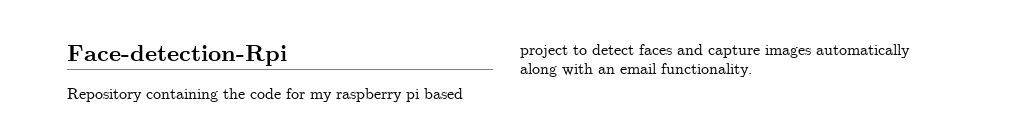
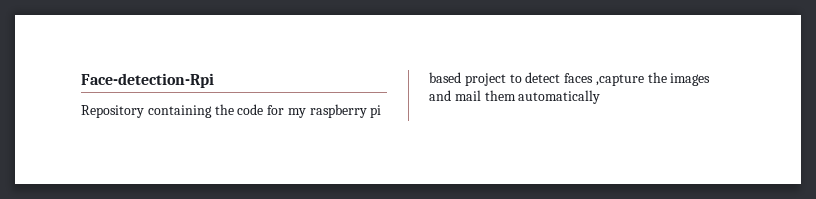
- Repository containing the code for my raspberry pi based project to detect faces and capture images automatically along with an email functionality.
+ Repository containing the code for my raspberry pi based project to detect faces ,capture the images and mail them automatically

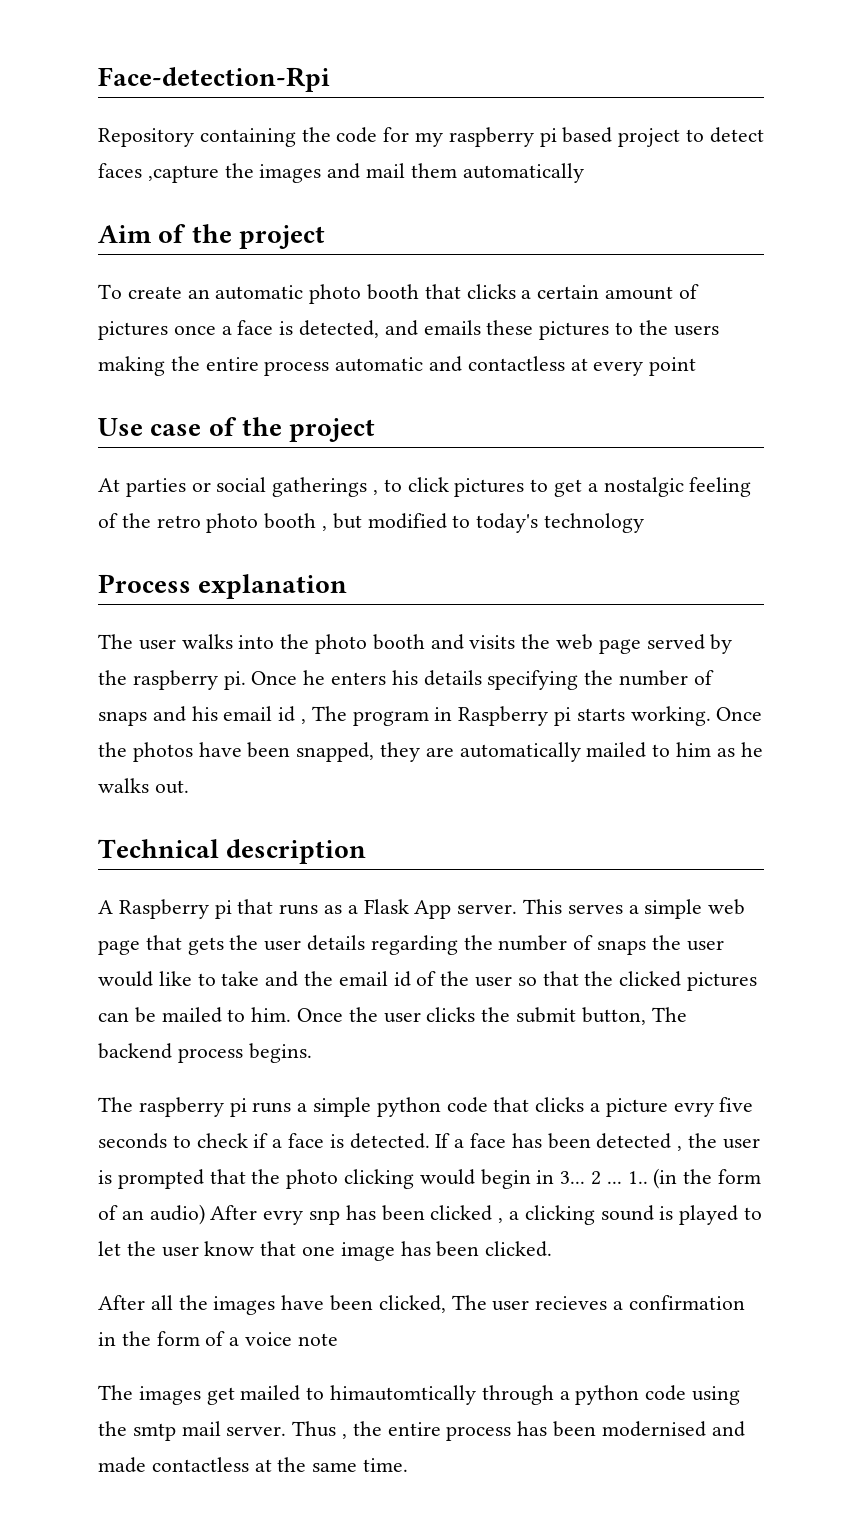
+ Aim of the project
+ To create an automatic photo booth that clicks a certain amount of pictures once a face is detected, and emails these pictures to the users making the entire process automatic and contactless at every point
+ Use case of the project
+ At parties or social gatherings , to click pictures to get a nostalgic feeling of the retro photo booth , but modified to today's technology
+ Process explanation
+ The user walks into the photo booth and visits the web page served by the raspberry pi. Once he enters his details specifying the number of snaps and his email id , The program in Raspberry pi starts working. Once the photos have been snapped, they are automatically mailed to him as he walks out.
+ Technical description
+ A Raspberry pi that runs as a Flask App server. This serves a simple web page that gets the user details regarding the number of snaps the user would like to take and the email id of the user so that the clicked pictures can be mailed to him. Once the user clicks the submit button, The backend process begins.
+ The raspberry pi runs a simple python code that clicks a picture evry five seconds to check if a face is detected. If a face has been detected , the user is prompted that the photo clicking would begin in 3... 2 ... 1.. (in the form of an audio) After evry snp has been clicked , a clicking sound is played to let the user know that one image has been clicked.
+ After all the images have been clicked, The user recieves a confirmation in the form of a voice note
+ The images get mailed to himautomtically through a python code using the smtp mail server. Thus , the entire process has been modernised and made contactless at the same time.

